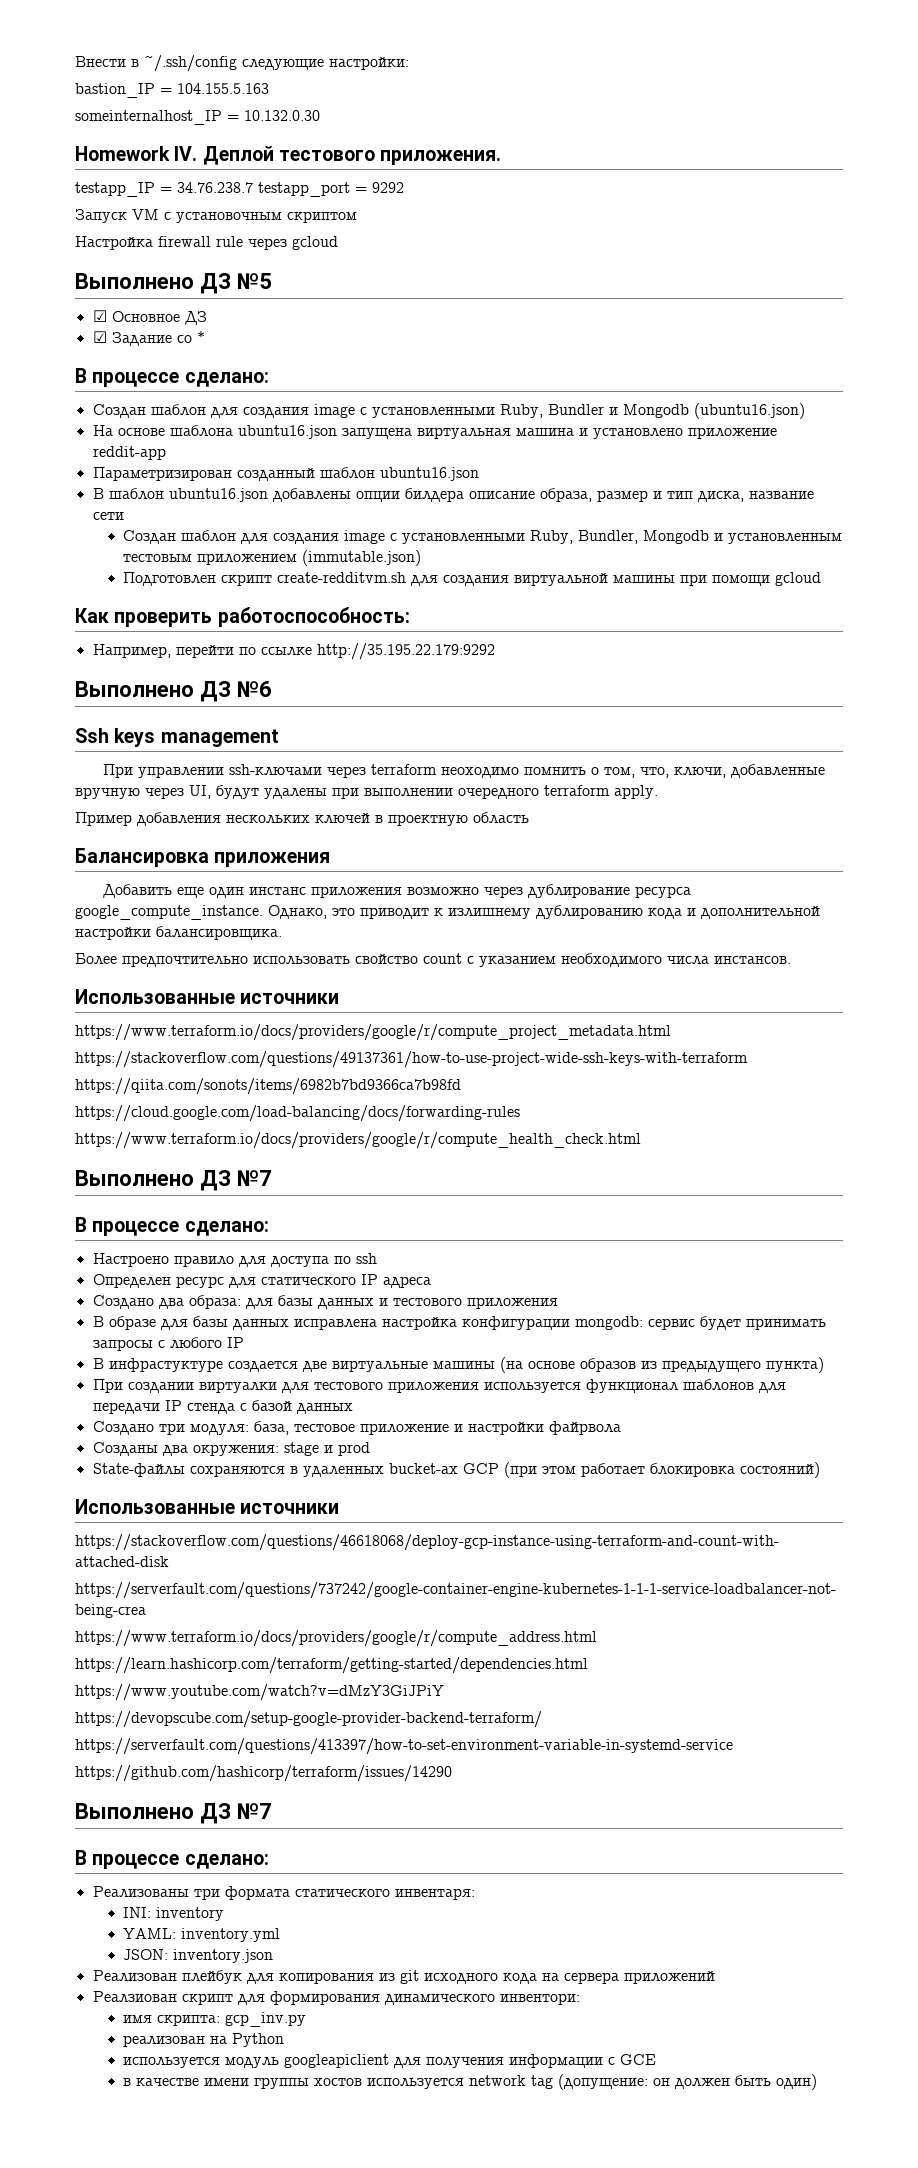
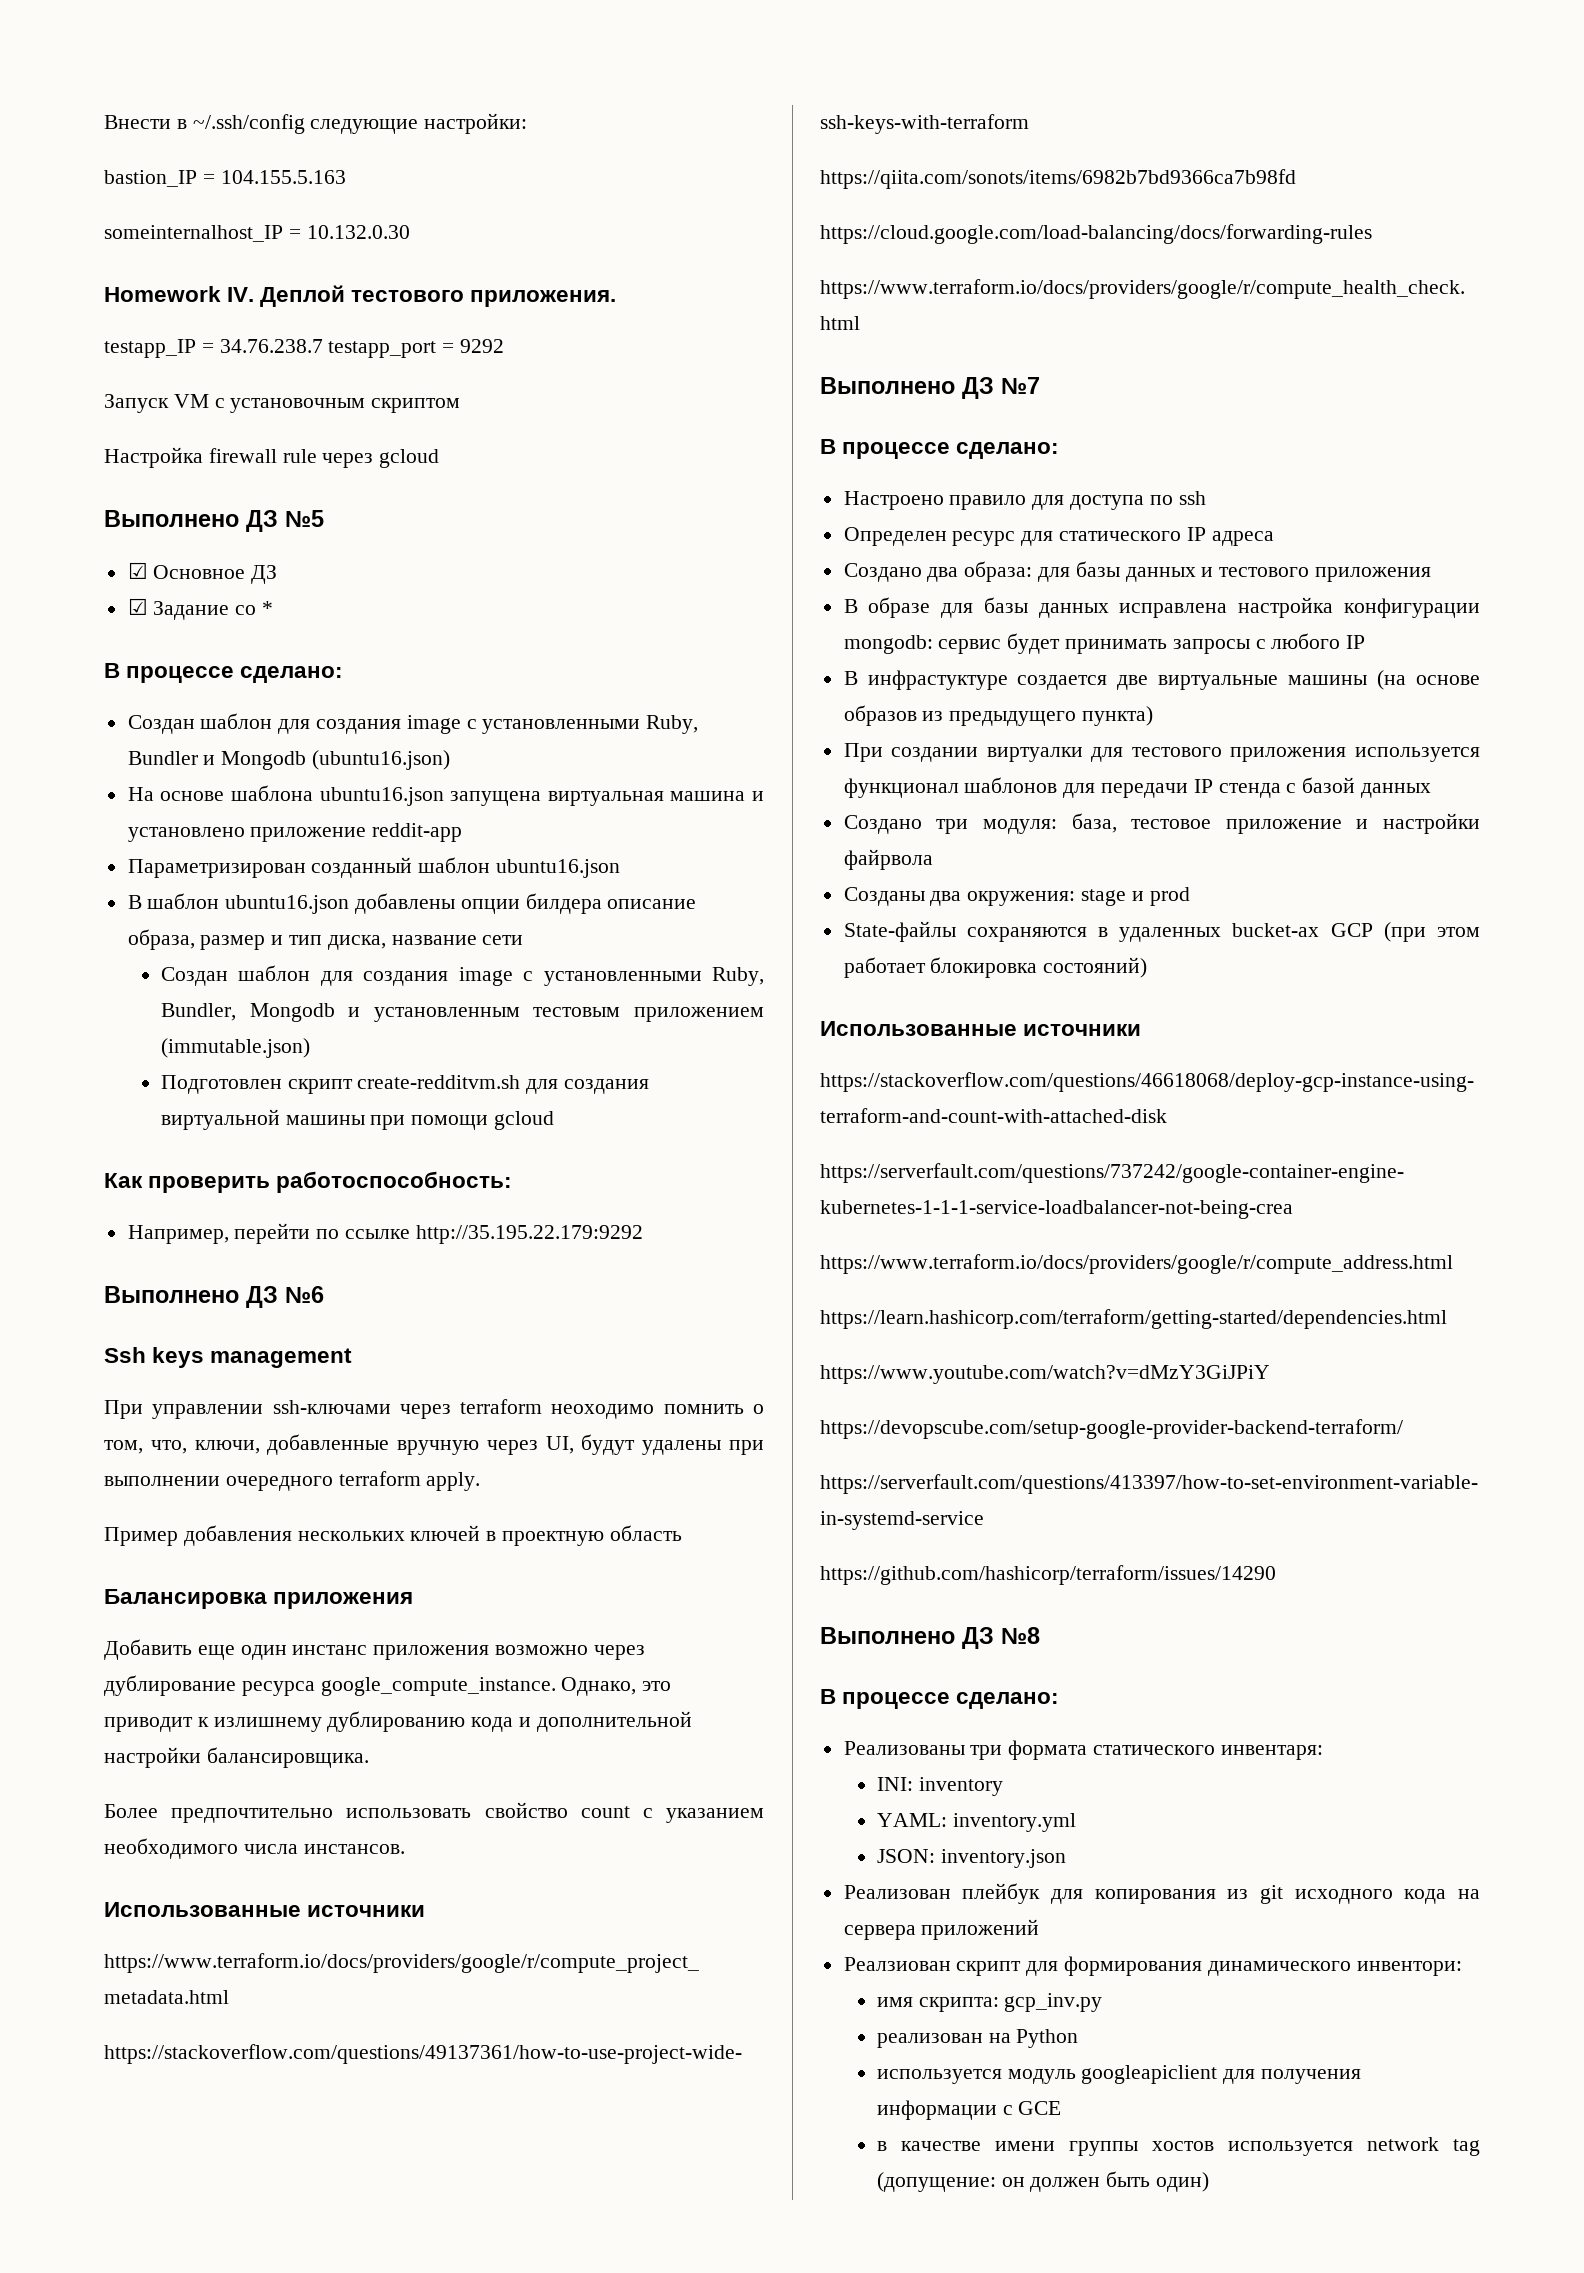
  https://github.com/hashicorp/terraform/issues/14290
- Выполнено ДЗ №7
+ Выполнено ДЗ №8

